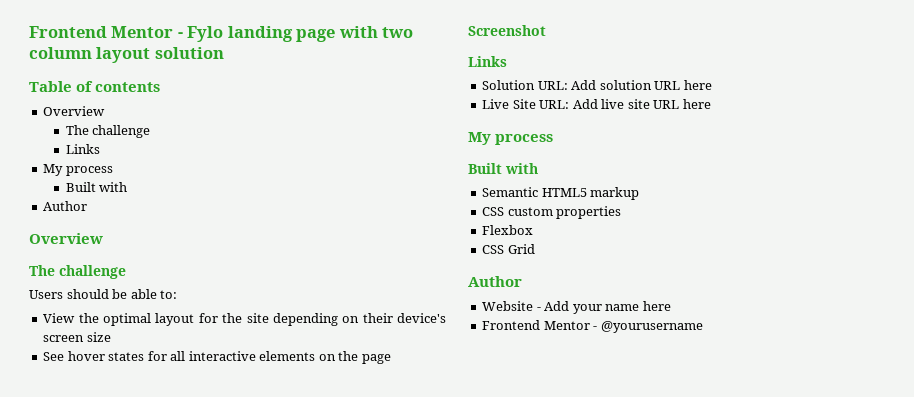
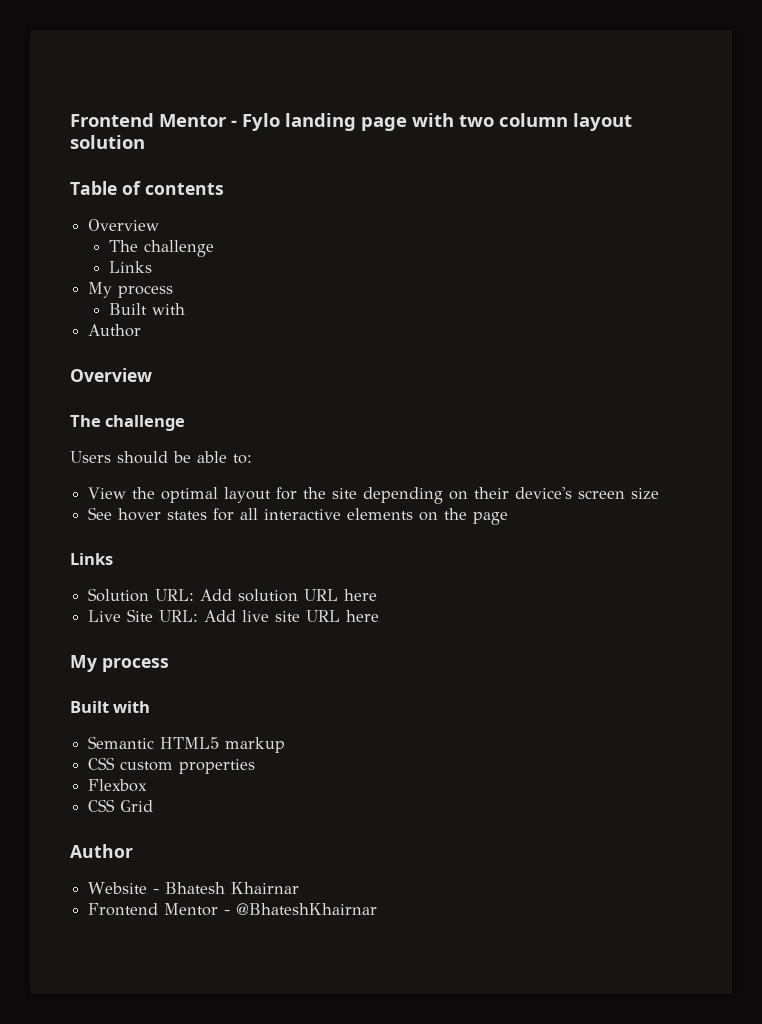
- Screenshot
- Website - Add your name here
- Frontend Mentor - @yourusername
+ Website - Bhatesh Khairnar
+ Frontend Mentor - @BhateshKhairnar

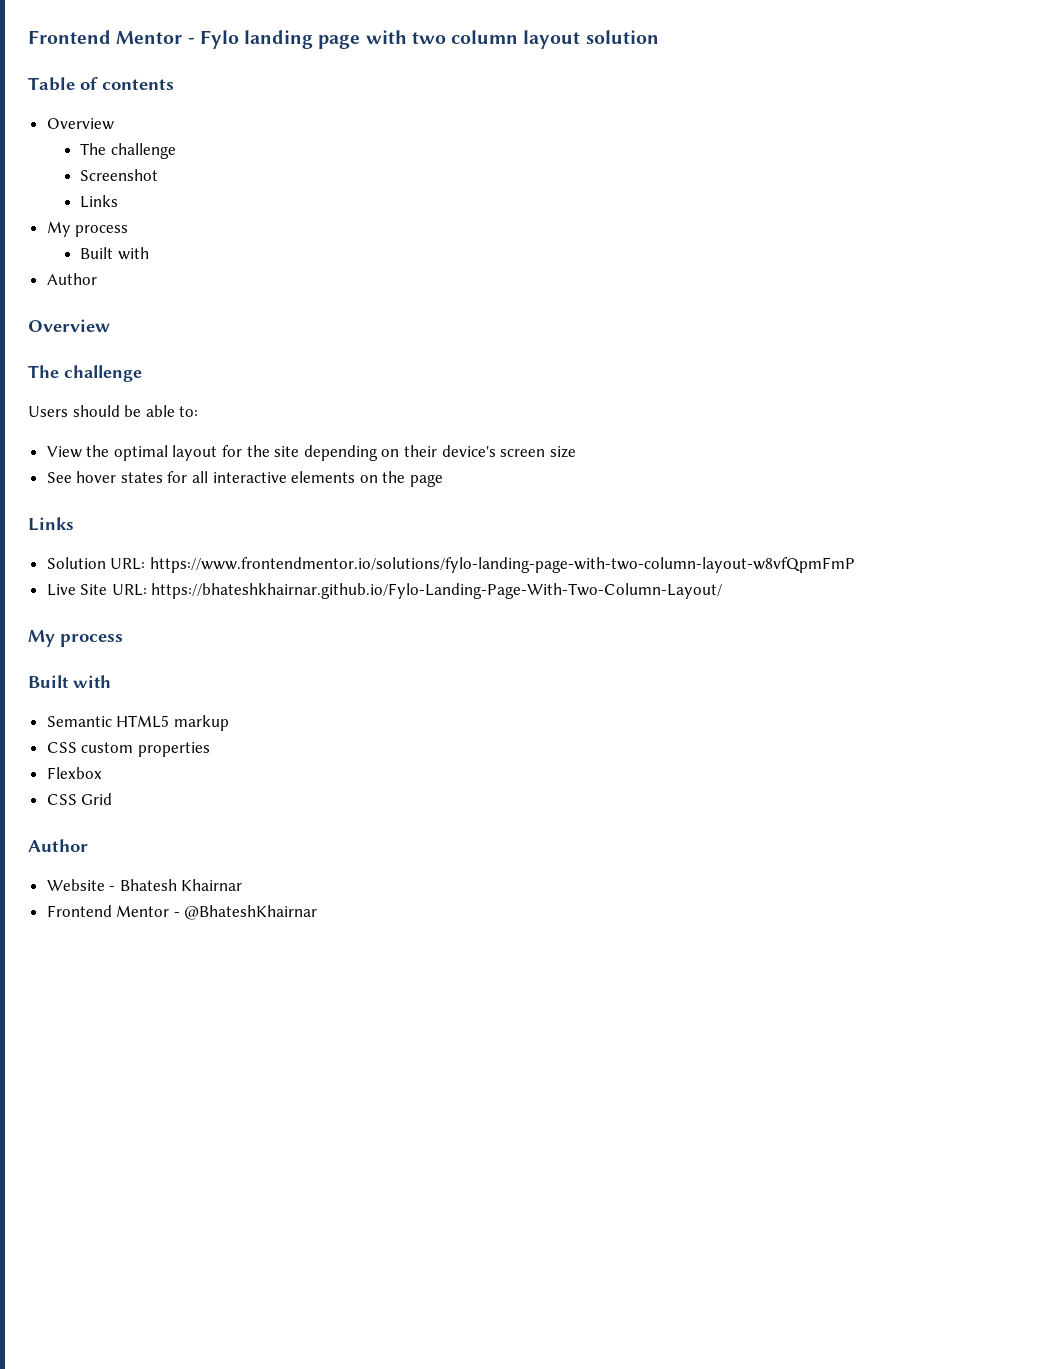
+ Screenshot
- Solution URL: Add solution URL here
+ Solution URL: https://www.frontendmentor.io/solutions/fylo-landing-page-with-two-column-layout-w8vfQpmFmP
- Live Site URL: Add live site URL here
+ Live Site URL: https://bhateshkhairnar.github.io/Fylo-Landing-Page-With-Two-Column-Layout/

